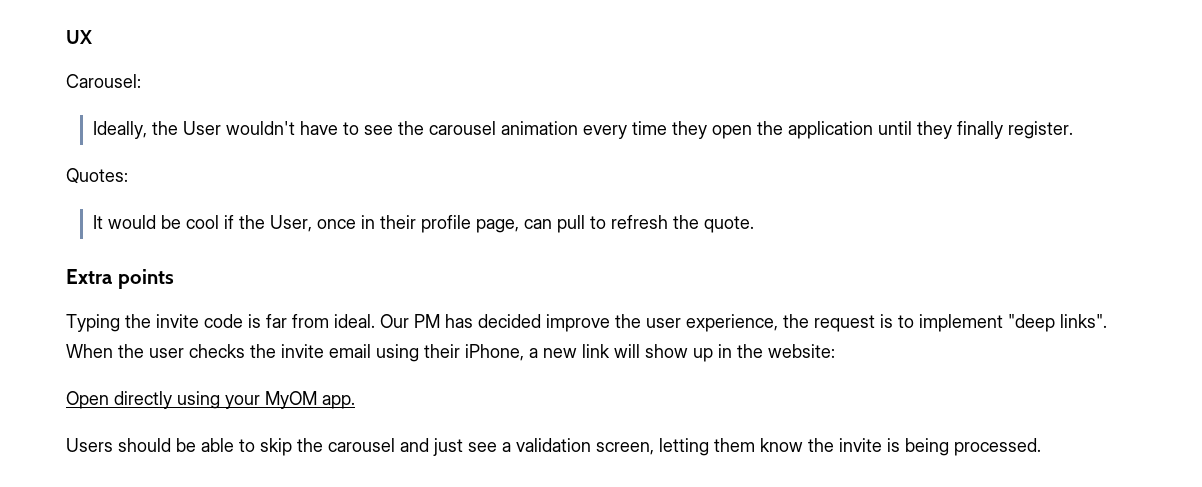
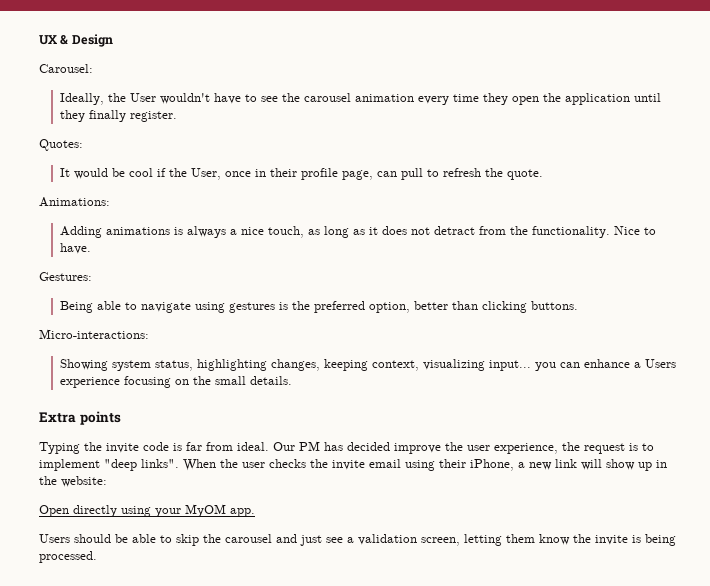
- UX
+ UX & Design
+ Animations:
+ Adding animations is always a nice touch, as long as it does not detract from the functionality. Nice to have.
+ Gestures:
+ Being able to navigate using gestures is the preferred option, better than clicking buttons.
+ Micro-interactions:
+ Showing system status, highlighting changes, keeping context, visualizing input... you can enhance a Users experience focusing on the small details.

